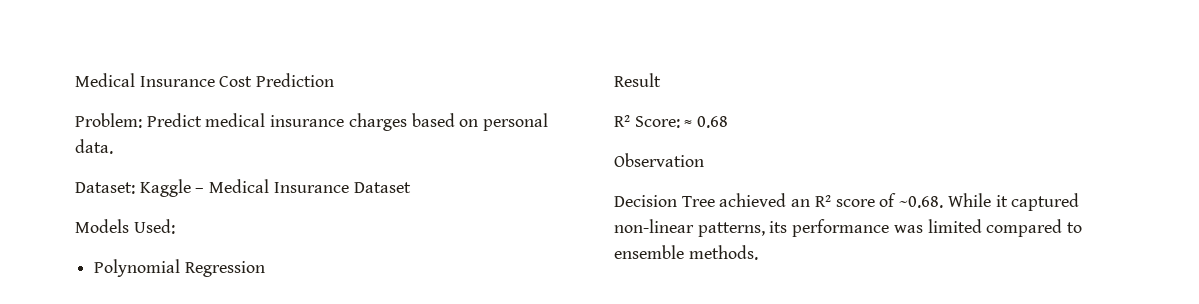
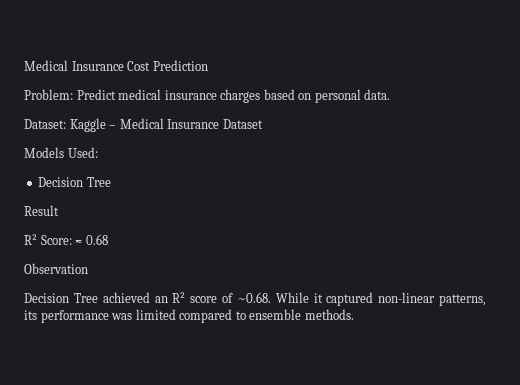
  Models Used:
- Polynomial Regression
+ Decision Tree

